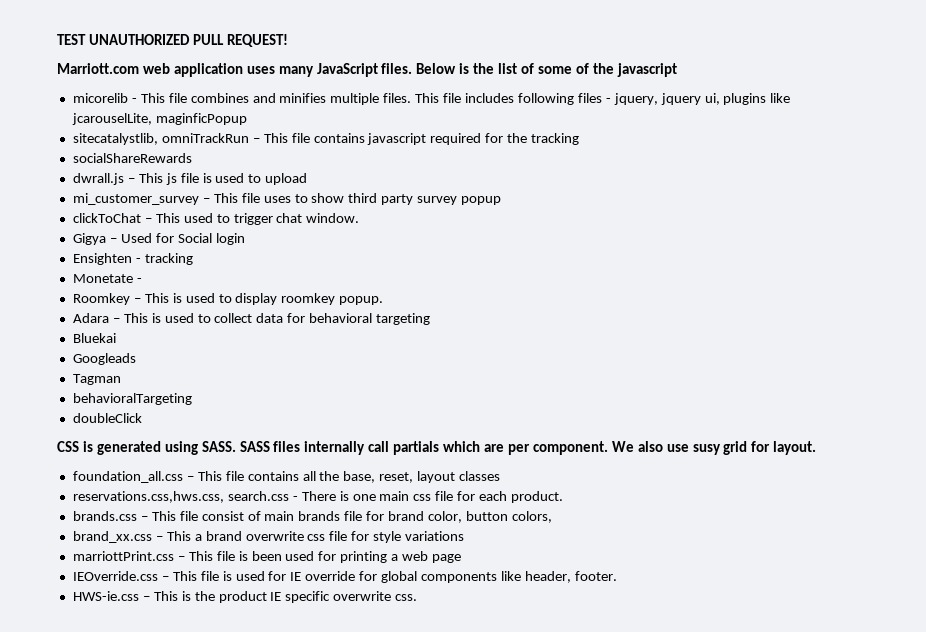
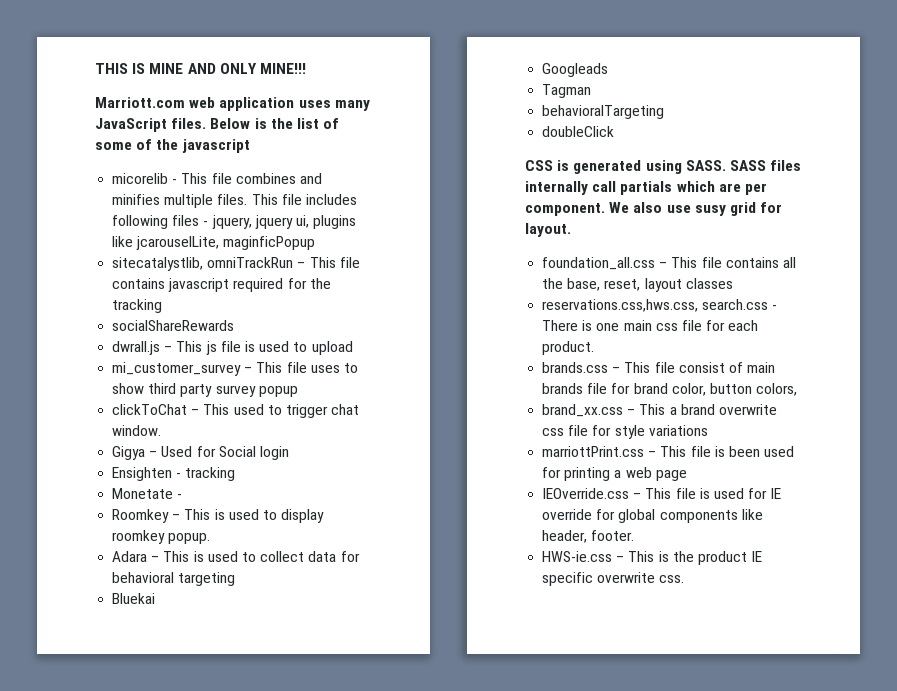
- TEST UNAUTHORIZED PULL REQUEST!
+ THIS IS MINE AND ONLY MINE!!!

